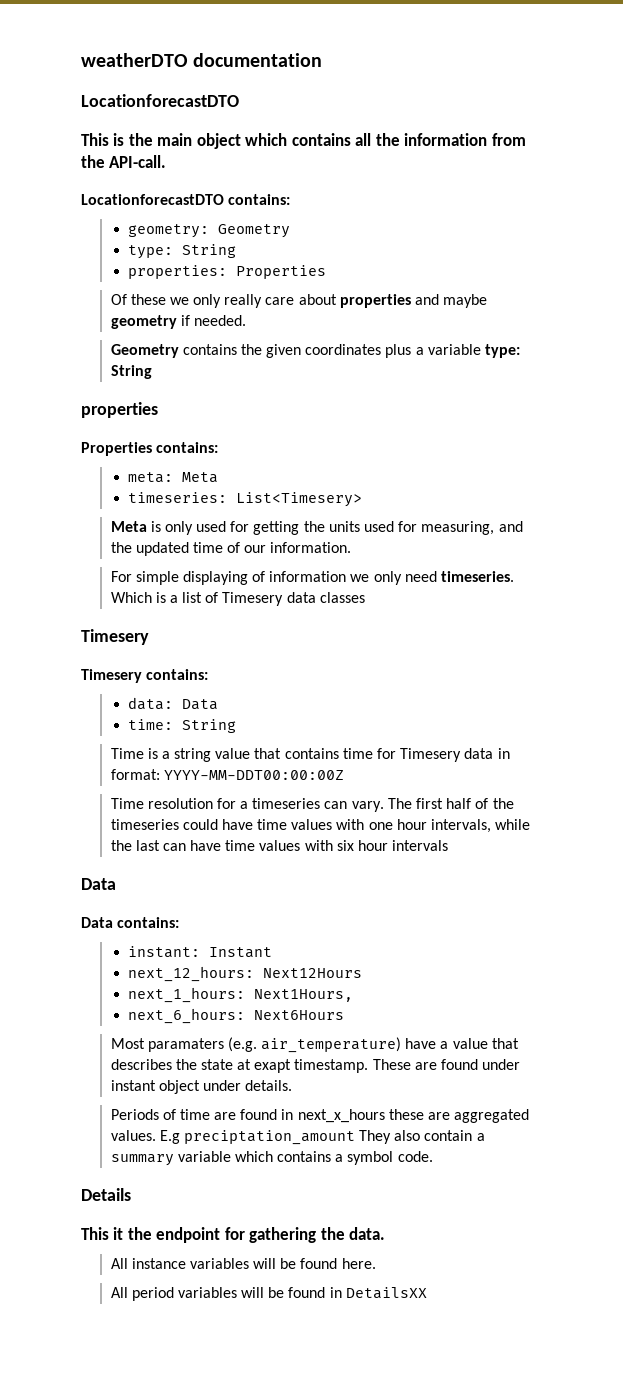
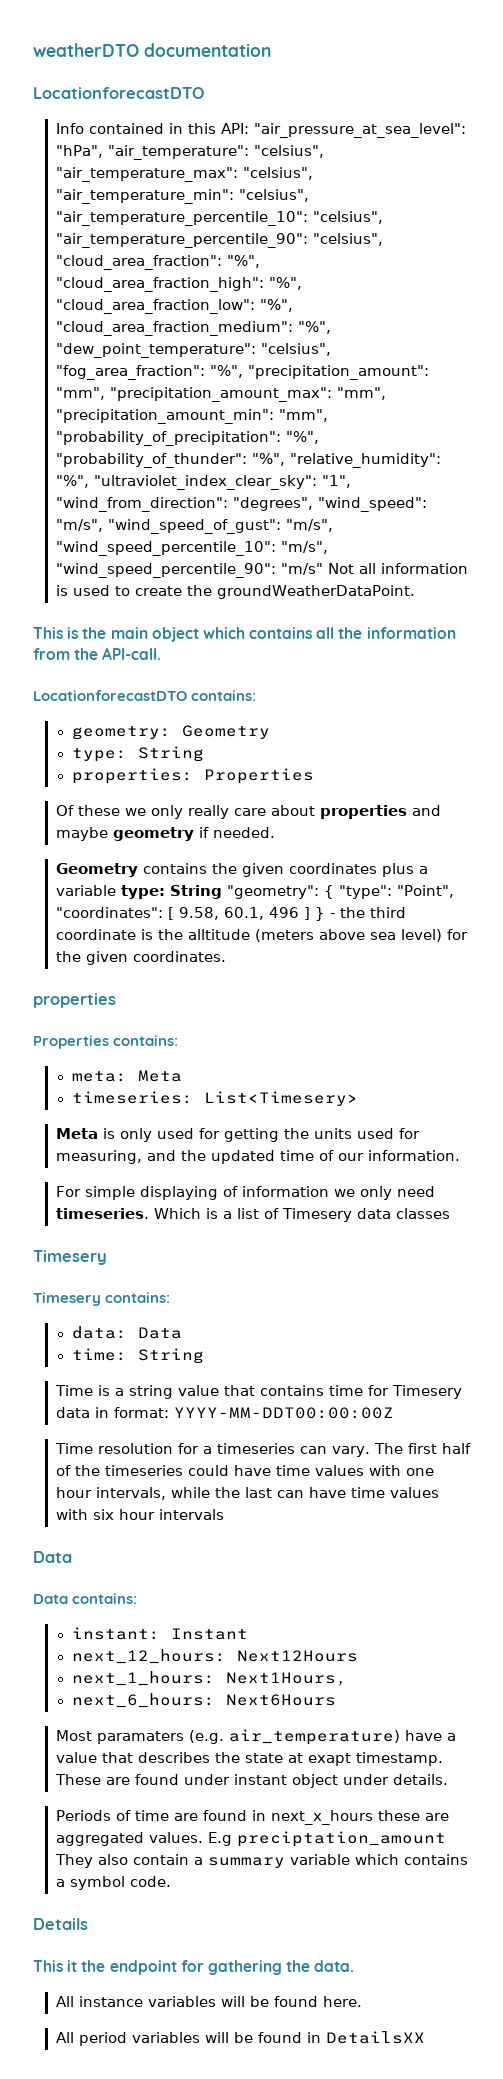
+ Info contained in this API: "air_pressure_at_sea_level": "hPa", "air_temperature": "celsius", "air_temperature_max": "celsius", "air_temperature_min": "celsius", "air_temperature_percentile_10": "celsius", "air_temperature_percentile_90": "celsius", "cloud_area_fraction": "%", "cloud_area_fraction_high": "%", "cloud_area_fraction_low": "%", "cloud_area_fraction_medium": "%", "dew_point_temperature": "celsius", "fog_area_fraction": "%", "precipitation_amount": "mm", "precipitation_amount_max": "mm", "precipitation_amount_min": "mm", "probability_of_precipitation": "%", "probability_of_thunder": "%", "relative_humidity": "%", "ultraviolet_index_clear_sky": "1", "wind_from_direction": "degrees", "wind_speed": "m/s", "wind_speed_of_gust": "m/s", "wind_speed_percentile_10": "m/s", "wind_speed_percentile_90": "m/s" Not all information is used to create the groundWeatherDataPoint.
- Geometry contains the given coordinates plus a variable type: String
+ Geometry contains the given coordinates plus a variable type: String "geometry": { "type": "Point", "coordinates": [ 9.58, 60.1, 496 ] } - the third coordinate is the alltitude (meters above sea level) for the given coordinates.

